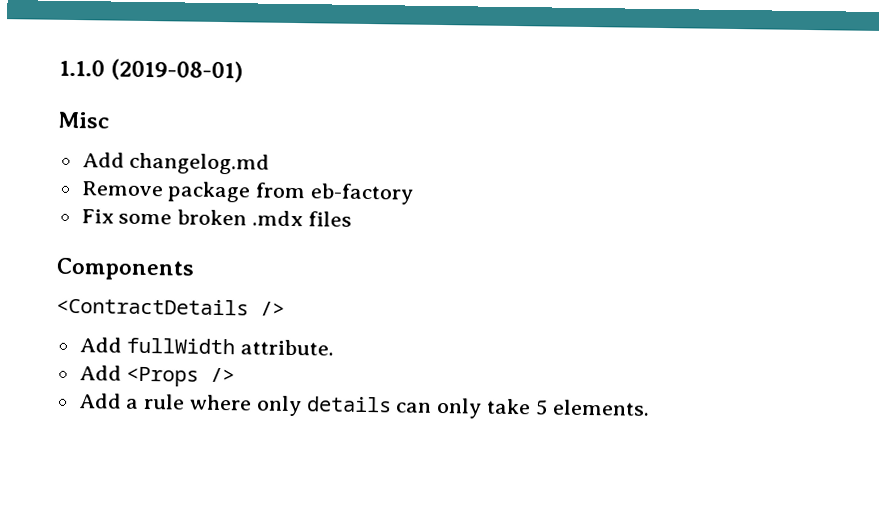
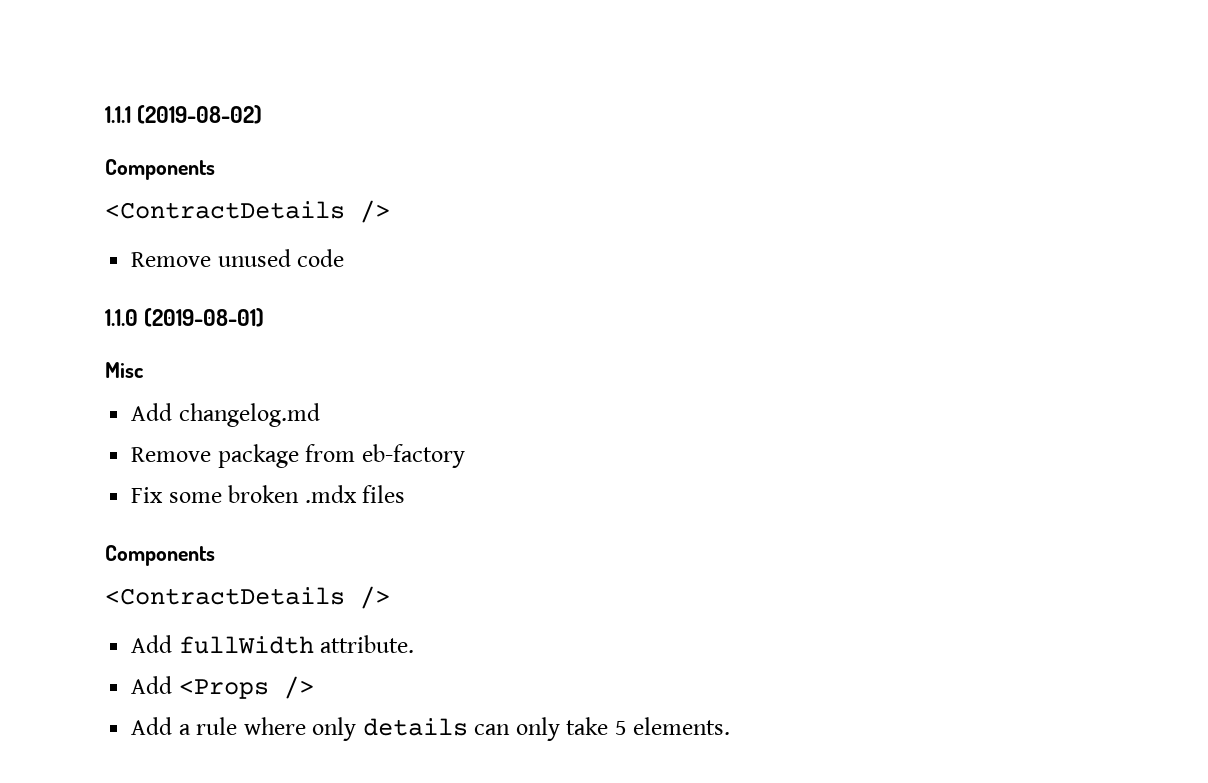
+ 1.1.1 (2019-08-02)
+ Components
+ <ContractDetails />
+ Remove unused code

